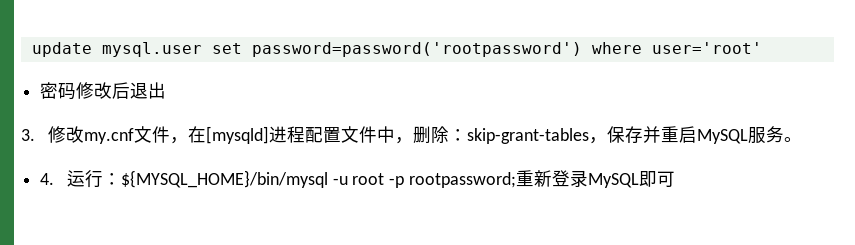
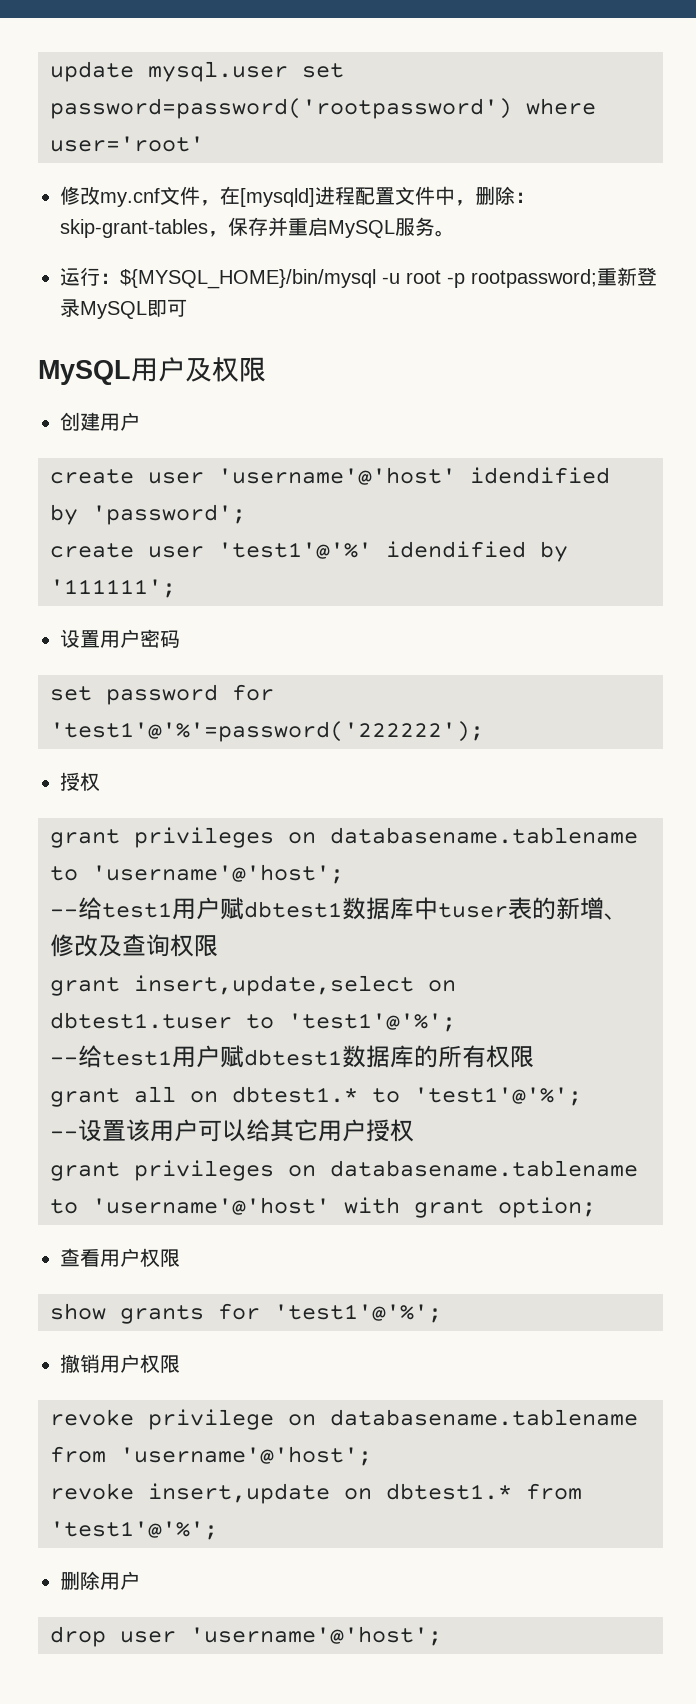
- 密码修改后退出
- 3.修改my.cnf文件，在[mysqld]进程配置文件中，删除：skip-grant-tables，保存并重启MySQL服务。
+ 修改my.cnf文件，在[mysqld]进程配置文件中，删除：skip-grant-tables，保存并重启MySQL服务。
- 4.运行：${MYSQL_HOME}/bin/mysql -u root -p rootpassword;重新登录MySQL即可
+ 运行：${MYSQL_HOME}/bin/mysql -u root -p rootpassword;重新登录MySQL即可
+ MySQL用户及权限
+ 创建用户
+ create user 'username'@'host' idendified by 'password';
+ create user 'test1'@'%' idendified by '111111';
+ 设置用户密码
+ set password for 'test1'@'%'=password('222222');
+ 授权
+ grant privileges on databasename.tablename to 'username'@'host';
+ --给test1用户赋dbtest1数据库中tuser表的新增、修改及查询权限
+ grant insert,update,select on dbtest1.tuser to 'test1'@'%';
+ --给test1用户赋dbtest1数据库的所有权限
+ grant all on dbtest1.* to 'test1'@'%';
+ --设置该用户可以给其它用户授权
+ grant privileges on databasename.tablename to 'username'@'host' with grant option;
+ 查看用户权限
+ show grants for 'test1'@'%';
+ 撤销用户权限
+ revoke privilege on databasename.tablename from 'username'@'host';
+ revoke insert,update on dbtest1.* from 'test1'@'%';
+ 删除用户
+ drop user 'username'@'host';

